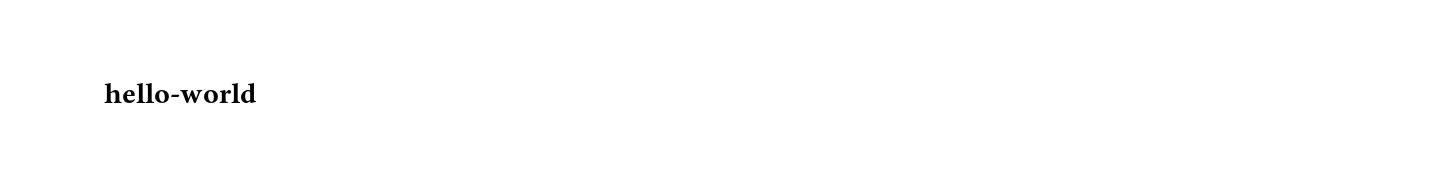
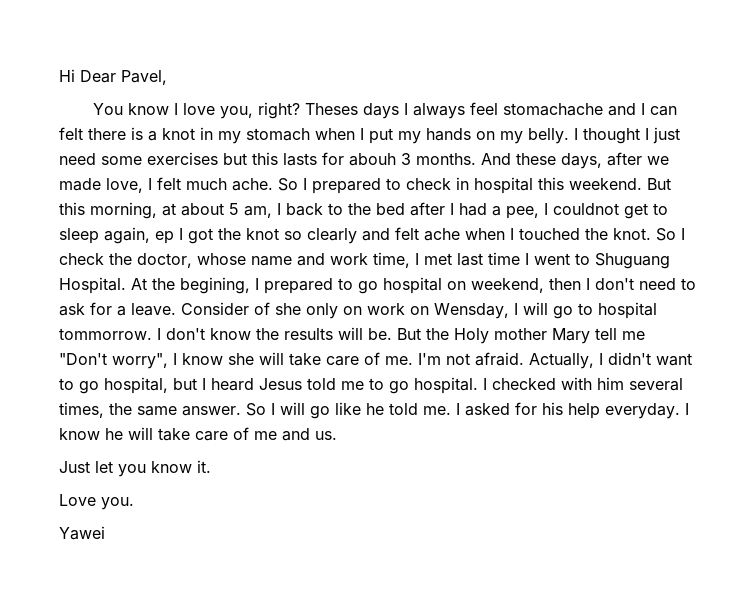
- hello-world
+ Hi Dear Pavel,
+ You know I love you, right? Theses days I always feel stomachache and I can felt there is a knot in my stomach when I put my hands on my belly. I thought I just need some exercises but this lasts for abouh 3 months. And these days, after we made love, I felt much ache. So I prepared to check in hospital this weekend. But this morning, at about 5 am, I back to the bed after I had a pee, I couldnot get to sleep again, ep I got the knot so clearly and felt ache when I touched the knot. So I check the doctor, whose name and work time, I met last time I went to Shuguang Hospital. At the begining, I prepared to go hospital on weekend, then I don't need to ask for a leave. Consider of she only on work on Wensday, I will go to hospital tommorrow. I don't know the results will be. But the Holy mother Mary tell me "Don't worry", I know she will take care of me. I'm not afraid. Actually, I didn't want to go hospital, but I heard Jesus told me to go hospital. I checked with him several times, the same answer. So I will go like he told me. I asked for his help everyday. I know he will take care of me and us.
+ Just let you know it.
+ Love you.
+ Yawei

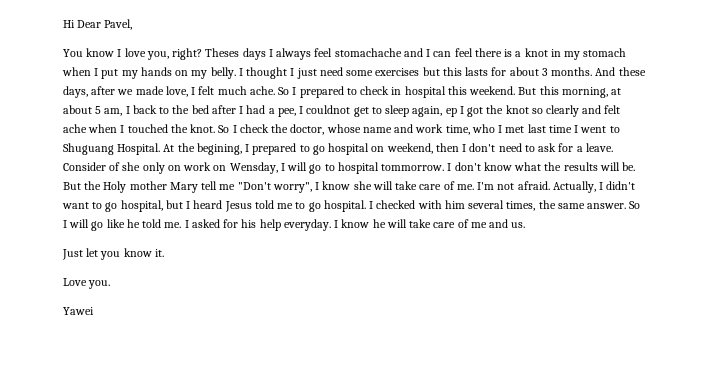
- Theses days I always feel stomachache and I can felt there is a knot in my stomach when I put my hands on my belly.
+ Theses days I always feel stomachache and I can feel there is a knot in my stomach when I put my hands on my belly.
- I thought I just need some exercises but this lasts for abouh 3 months.
+ I thought I just need some exercises but this lasts for about 3 months.
- So I check the doctor, whose name and work time, I met last time I went to Shuguang Hospital.
+ So I check the doctor, whose name and work time, who I met last time I went to Shuguang Hospital.
- I don't know the results will be.
+ I don't know what the results will be.

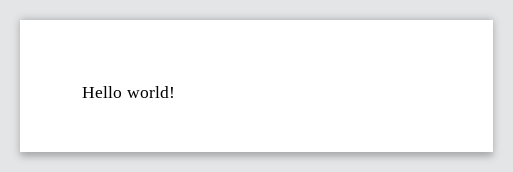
- Hi Dear Pavel,
- You know I love you, right? Theses days I always feel stomachache and I can feel there is a knot in my stomach when I put my hands on my belly. I thought I just need some exercises but this lasts for about 3 months. And these days, after we made love, I felt much ache. So I prepared to check in hospital this weekend. But this morning, at about 5 am, I back to the bed after I had a pee, I couldnot get to sleep again, ep I got the knot so clearly and felt ache when I touched the knot. So I check the doctor, whose name and work time, who I met last time I went to Shuguang Hospital. At the begining, I prepared to go hospital on weekend, then I don't need to ask for a leave. Consider of she only on work on Wensday, I will go to hospital tommorrow. I don't know what the results will be. But the Holy mother Mary tell me "Don't worry", I know she will take care of me. I'm not afraid. Actually, I didn't want to go hospital, but I heard Jesus told me to go hospital. I checked with him several times, the same answer. So I will go like he told me. I asked for his help everyday. I know he will take care of me and us.
- Just let you know it.
- Love you.
- Yawei
+ Hello world!

